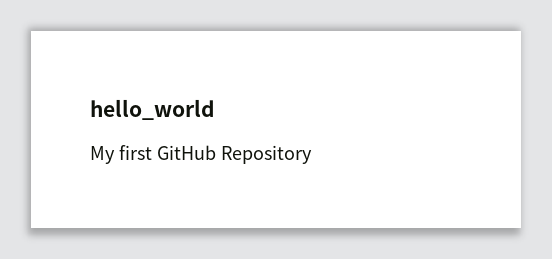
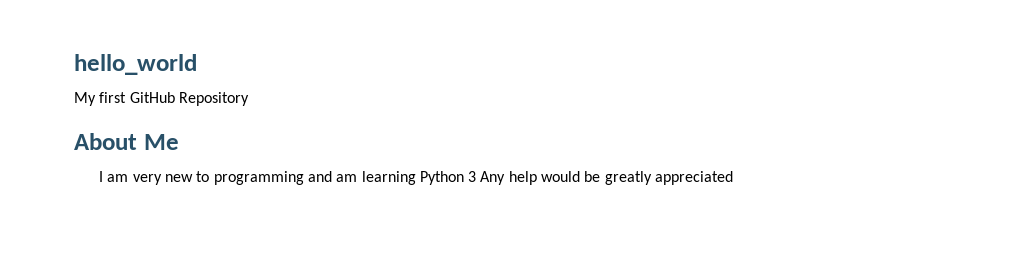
+ About Me
+ I am very new to programming and am learning Python 3 Any help would be greatly appreciated

